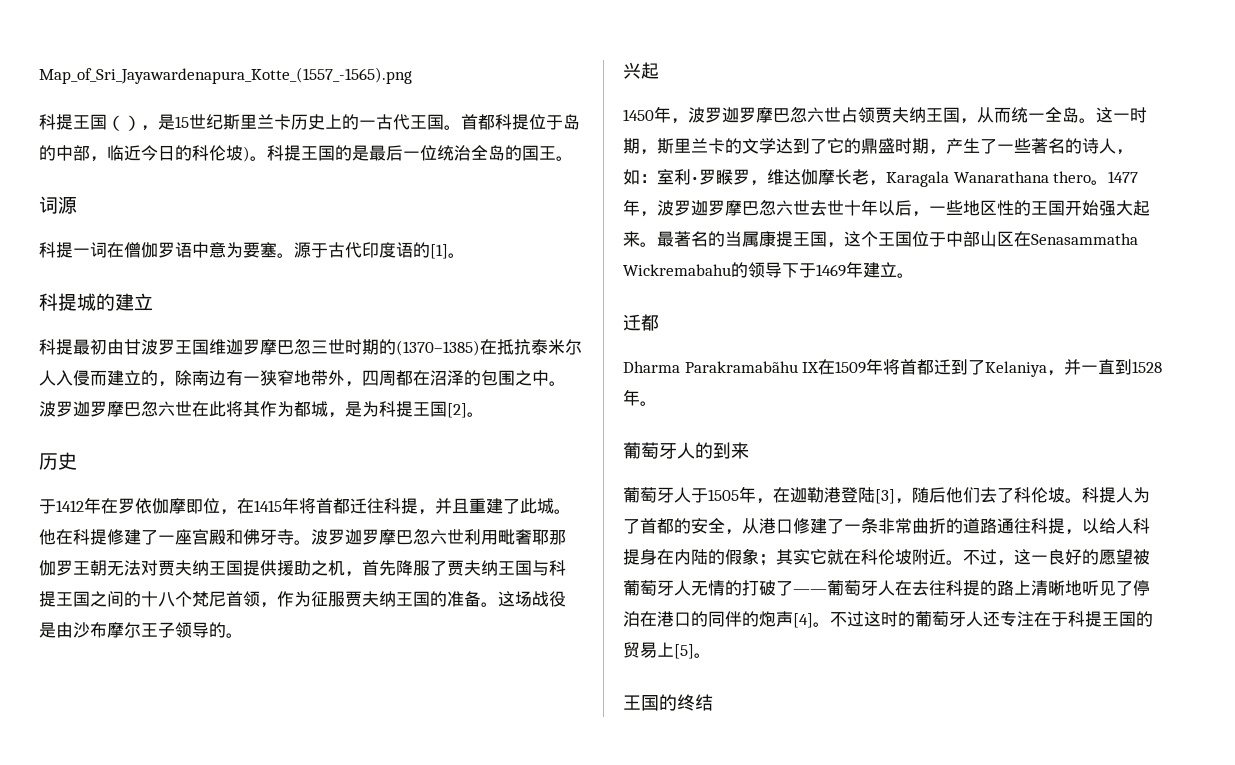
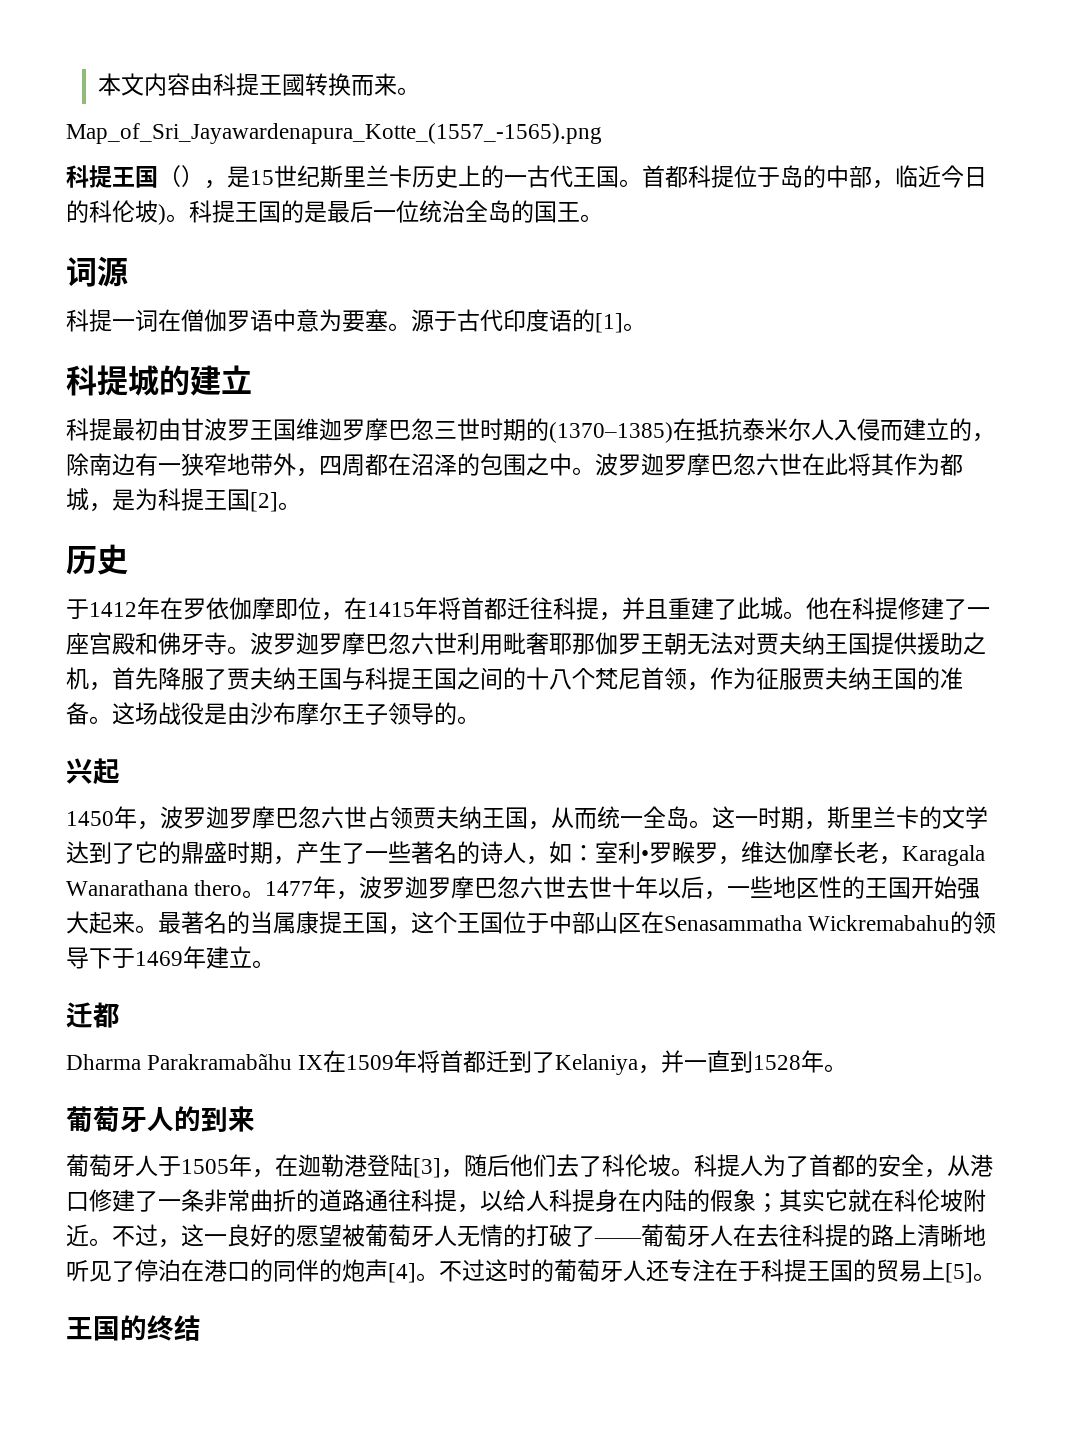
+ 本文内容由科提王國转换而来。

